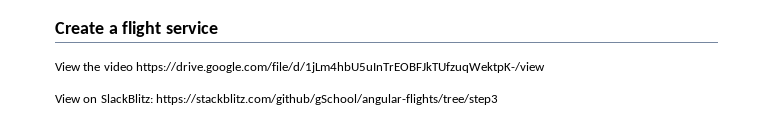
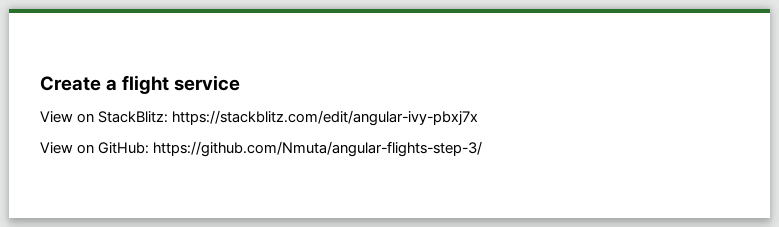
- View the video https://drive.google.com/file/d/1jLm4hbU5uInTrEOBFJkTUfzuqWektpK-/view
- View on SlackBlitz: https://stackblitz.com/github/gSchool/angular-flights/tree/step3
+ View on StackBlitz: https://stackblitz.com/edit/angular-ivy-pbxj7x
+ View on GitHub: https://github.com/Nmuta/angular-flights-step-3/

